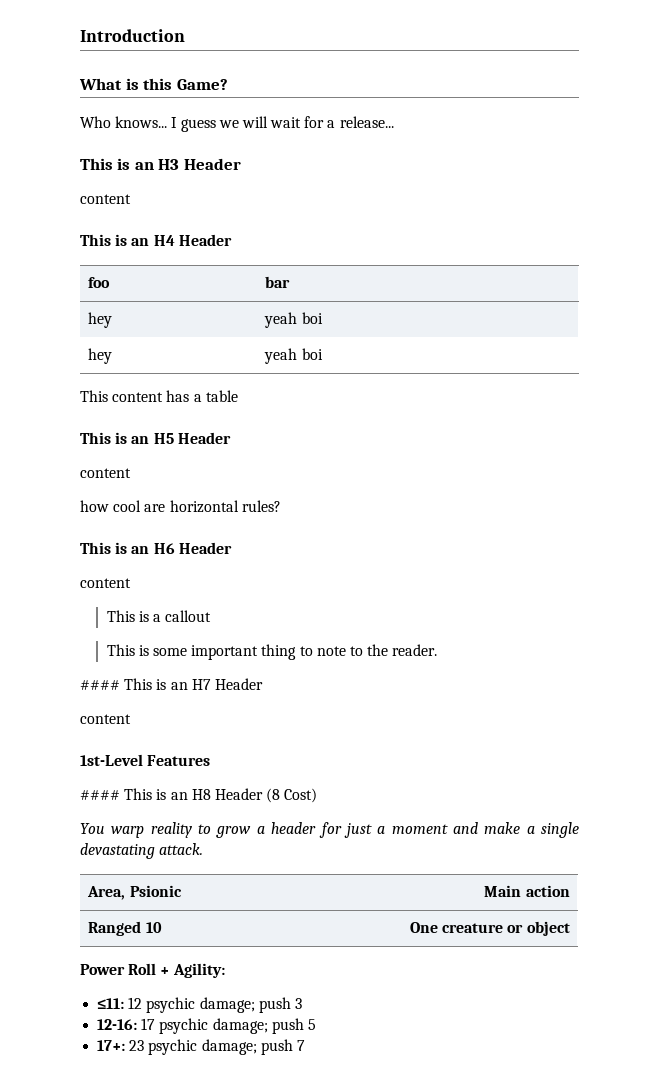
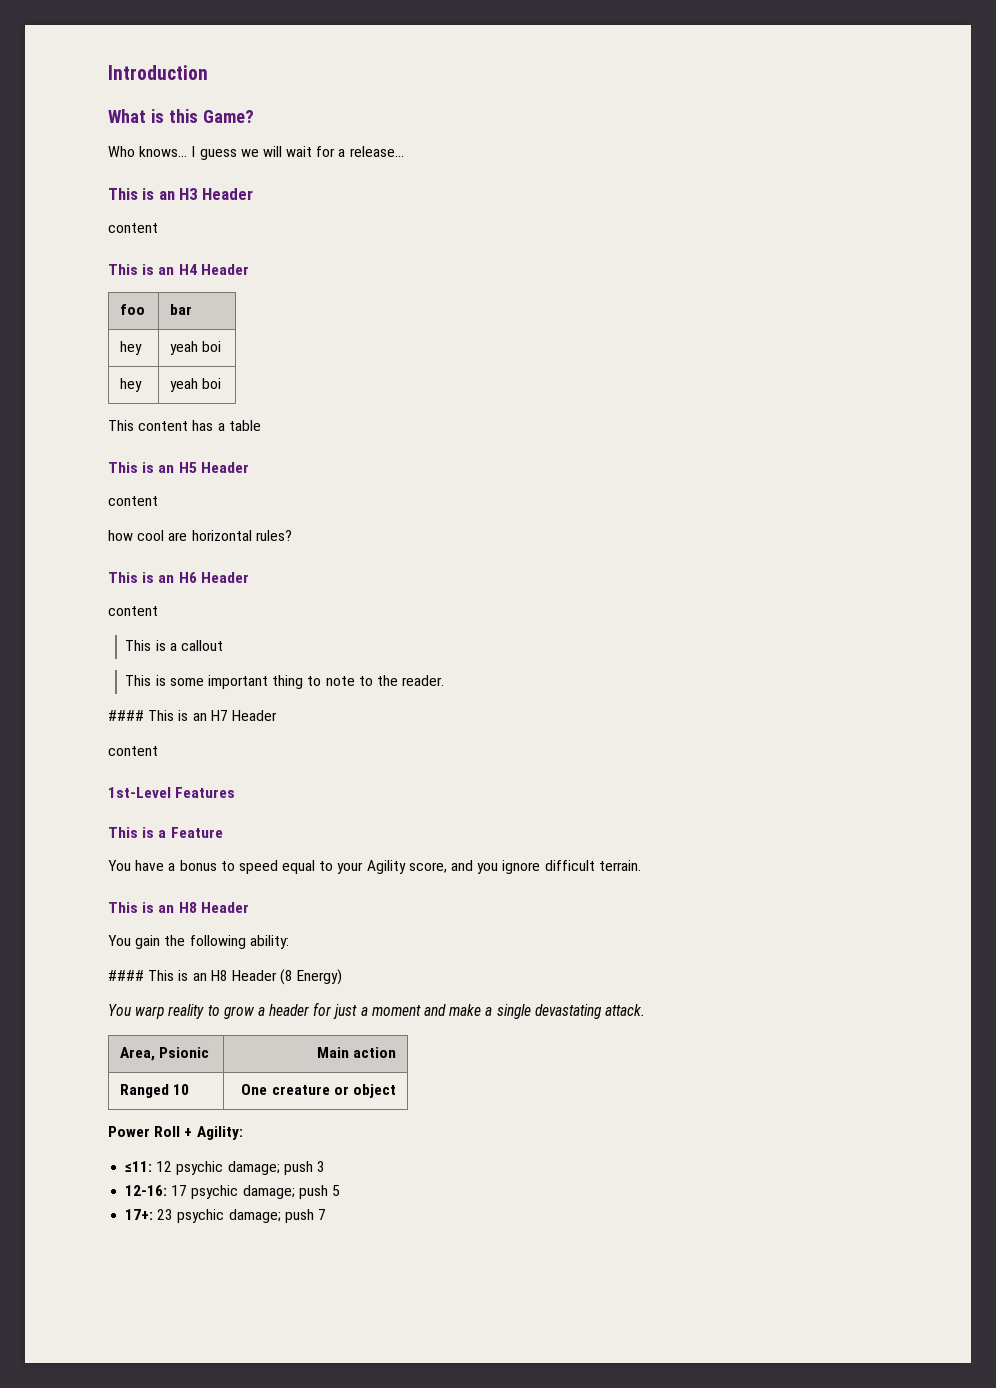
+ This is a Feature
+ You have a bonus to speed equal to your Agility score, and you ignore difficult terrain.
+ This is an H8 Header
+ You gain the following ability:
- #### This is an H8 Header (8 Cost)
+ #### This is an H8 Header (8 Energy)

